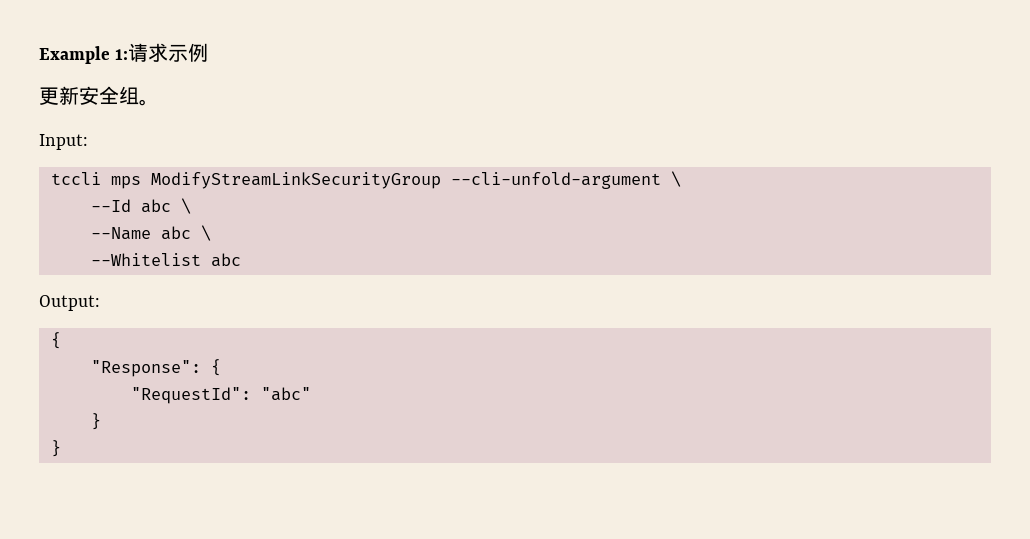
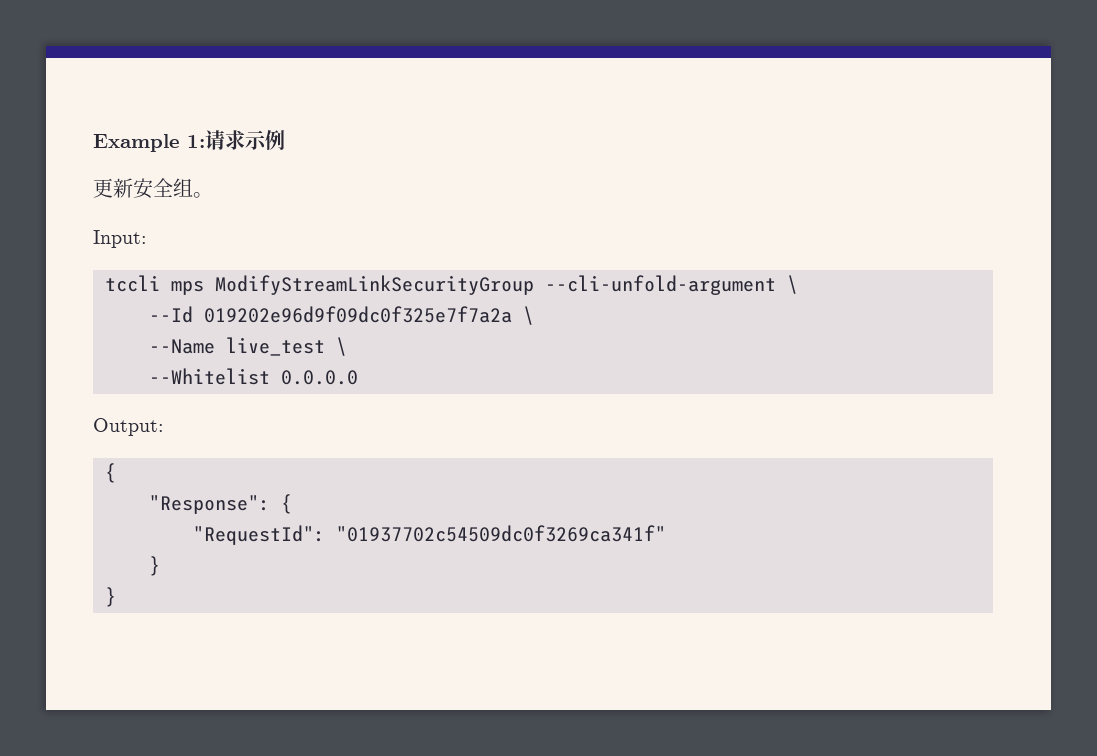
- --Id abc \
+ --Id 019202e96d9f09dc0f325e7f7a2a \
- --Name abc \
+ --Name live_test \
- --Whitelist abc
+ --Whitelist 0.0.0.0
- "RequestId": "abc"
+ "RequestId": "01937702c54509dc0f3269ca341f"

